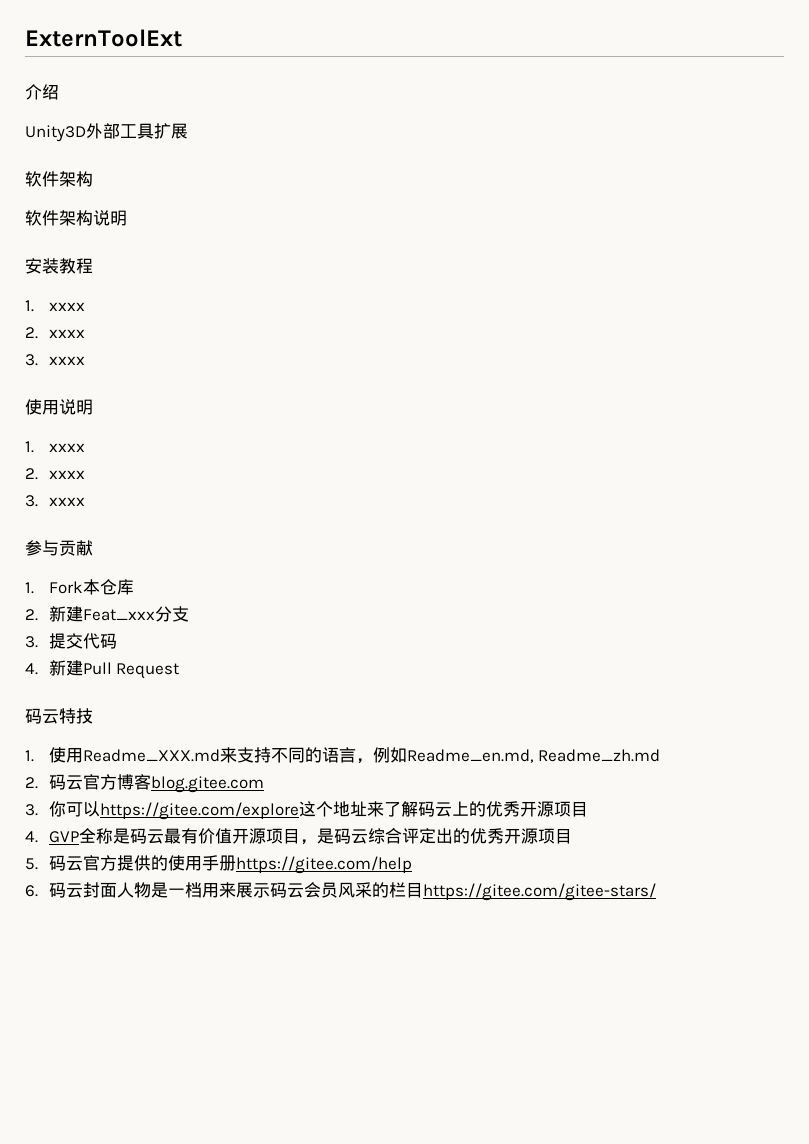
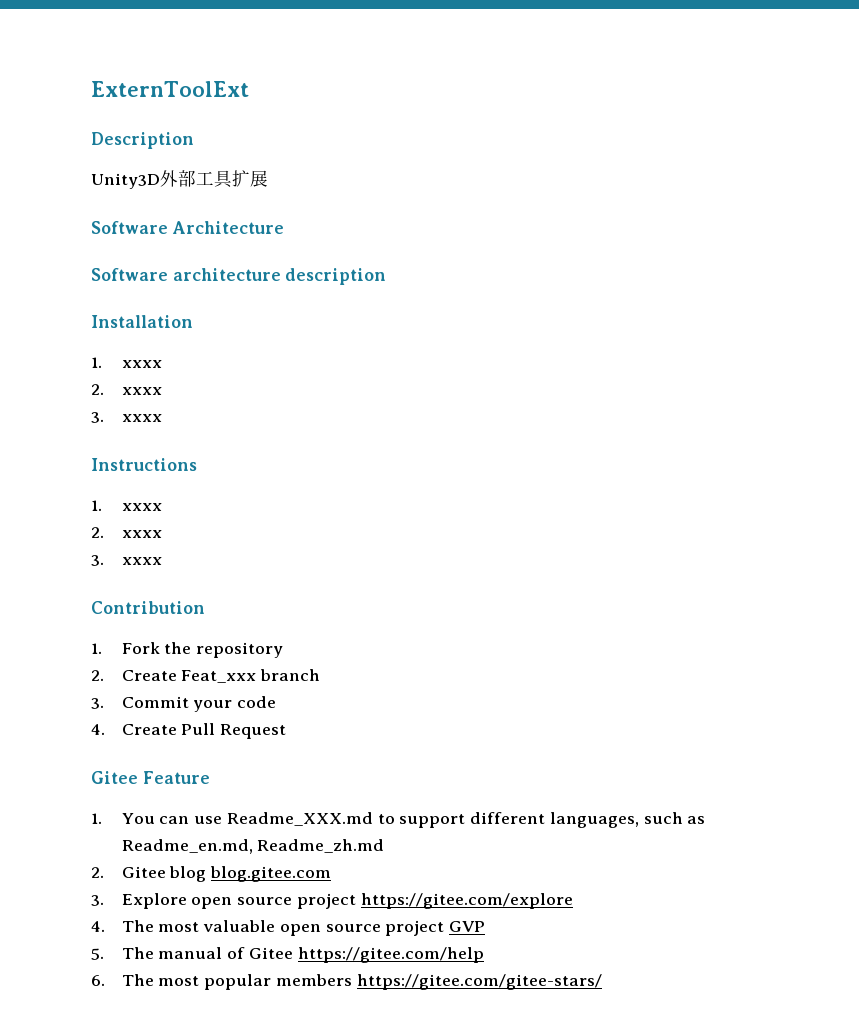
- 介绍
+ Description
  Unity3D外部工具扩展
- 软件架构
- 软件架构说明
- 安装教程
+ Software Architecture
+ Software architecture description
+ Installation
  1. xxxx
  2. xxxx
  3. xxxx
- 使用说明
+ Instructions
  1. xxxx
  2. xxxx
  3. xxxx
- 参与贡献
+ Contribution
- 1. Fork本仓库
- 2.新建Feat_xxx分支
- 3.提交代码
- 4.新建Pull Request
+ 1. Fork the repository
+ 2. Create Feat_xxx branch
+ 3. Commit your code
+ 4. Create Pull Request
- 码云特技
- 1.使用Readme_XXX.md来支持不同的语言，例如Readme_en.md, Readme_zh.md
+ Gitee Feature
+ 1. You can use Readme_XXX.md to support different languages, such as Readme_en.md, Readme_zh.md
- 2.码云官方博客blog.gitee.com
+ 2. Gitee blog blog.gitee.com
- 3.你可以https://gitee.com/explore这个地址来了解码云上的优秀开源项目
- 4. GVP全称是码云最有价值开源项目，是码云综合评定出的优秀开源项目
- 5.码云官方提供的使用手册https://gitee.com/help
- 6.码云封面人物是一档用来展示码云会员风采的栏目https://gitee.com/gitee-stars/
+ 3. Explore open source project https://gitee.com/explore
+ 4. The most valuable open source project GVP
+ 5. The manual of Gitee https://gitee.com/help
+ 6. The most popular members https://gitee.com/gitee-stars/

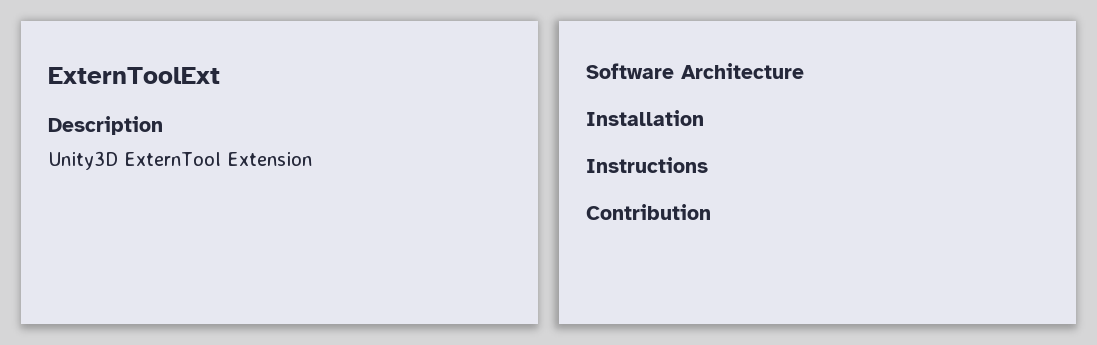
- Unity3D外部工具扩展
+ Unity3D ExternTool Extension
- Software architecture description
  Installation
- 1. xxxx
- 2. xxxx
- 3. xxxx
  Instructions
- 1. xxxx
- 2. xxxx
- 3. xxxx
  Contribution
- 1. Fork the repository
- 2. Create Feat_xxx branch
- 3. Commit your code
- 4. Create Pull Request
- Gitee Feature
- 1. You can use Readme_XXX.md to support different languages, such as Readme_en.md, Readme_zh.md
- 2. Gitee blog blog.gitee.com
- 3. Explore open source project https://gitee.com/explore
- 4. The most valuable open source project GVP
- 5. The manual of Gitee https://gitee.com/help
- 6. The most popular members https://gitee.com/gitee-stars/

